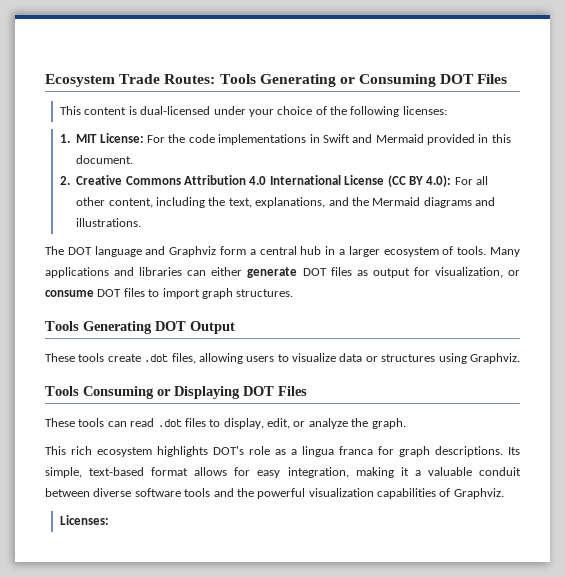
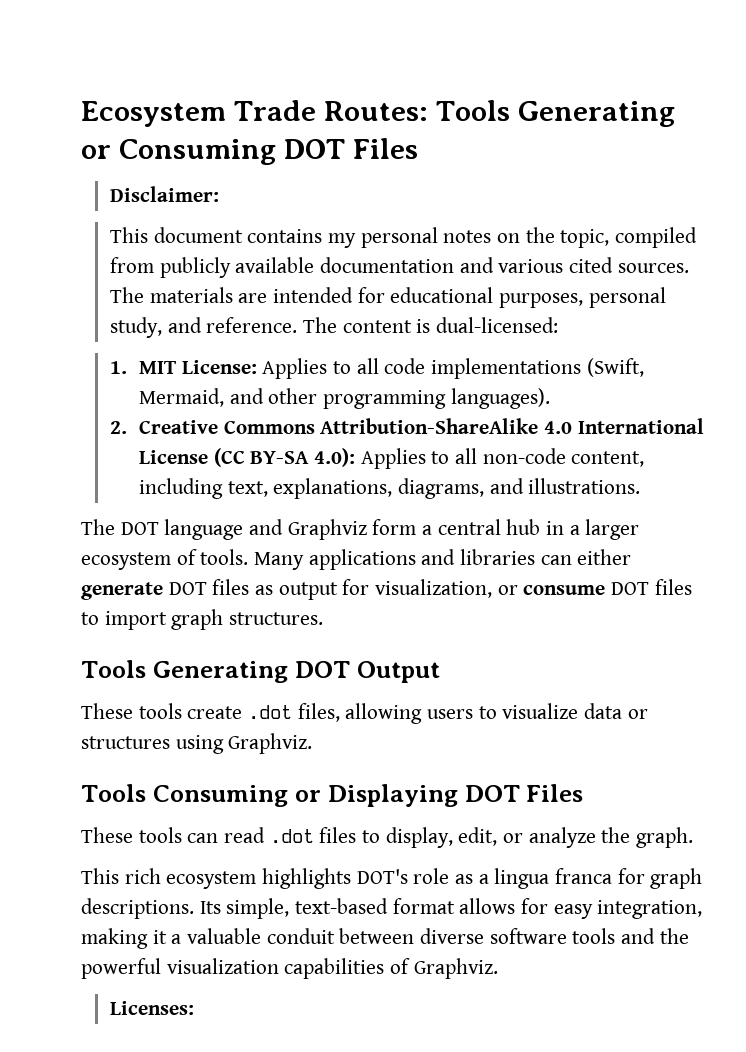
- This content is dual-licensed under your choice of the following licenses:
- 1. MIT License: For the code implementations in Swift and Mermaid provided in this document.
+ Disclaimer:
+ This document contains my personal notes on the topic, compiled from publicly available documentation and various cited sources. The materials are intended for educational purposes, personal study, and reference. The content is dual-licensed:
+ 1. MIT License: Applies to all code implementations (Swift, Mermaid, and other programming languages).
- 2. Creative Commons Attribution 4.0 International License (CC BY 4.0): For all other content, including the text, explanations, and the Mermaid diagrams and illustrations.
+ 2. Creative Commons Attribution-ShareAlike 4.0 International License (CC BY-SA 4.0): Applies to all non-code content, including text, explanations, diagrams, and illustrations.

